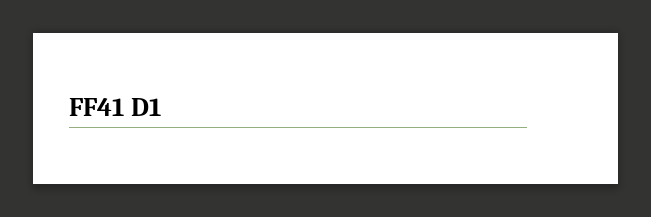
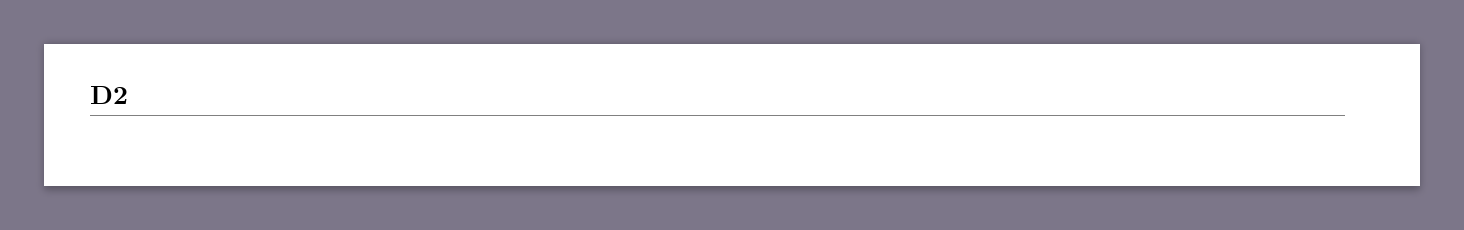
- FF41 D1
+ D2

